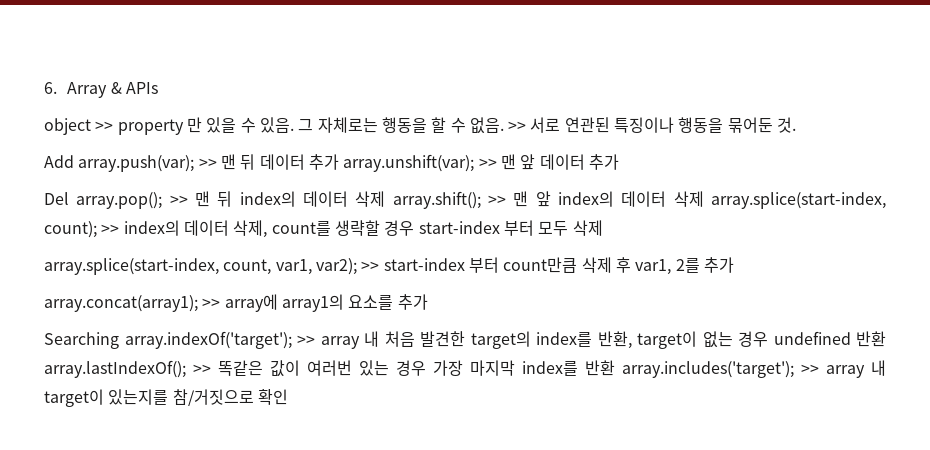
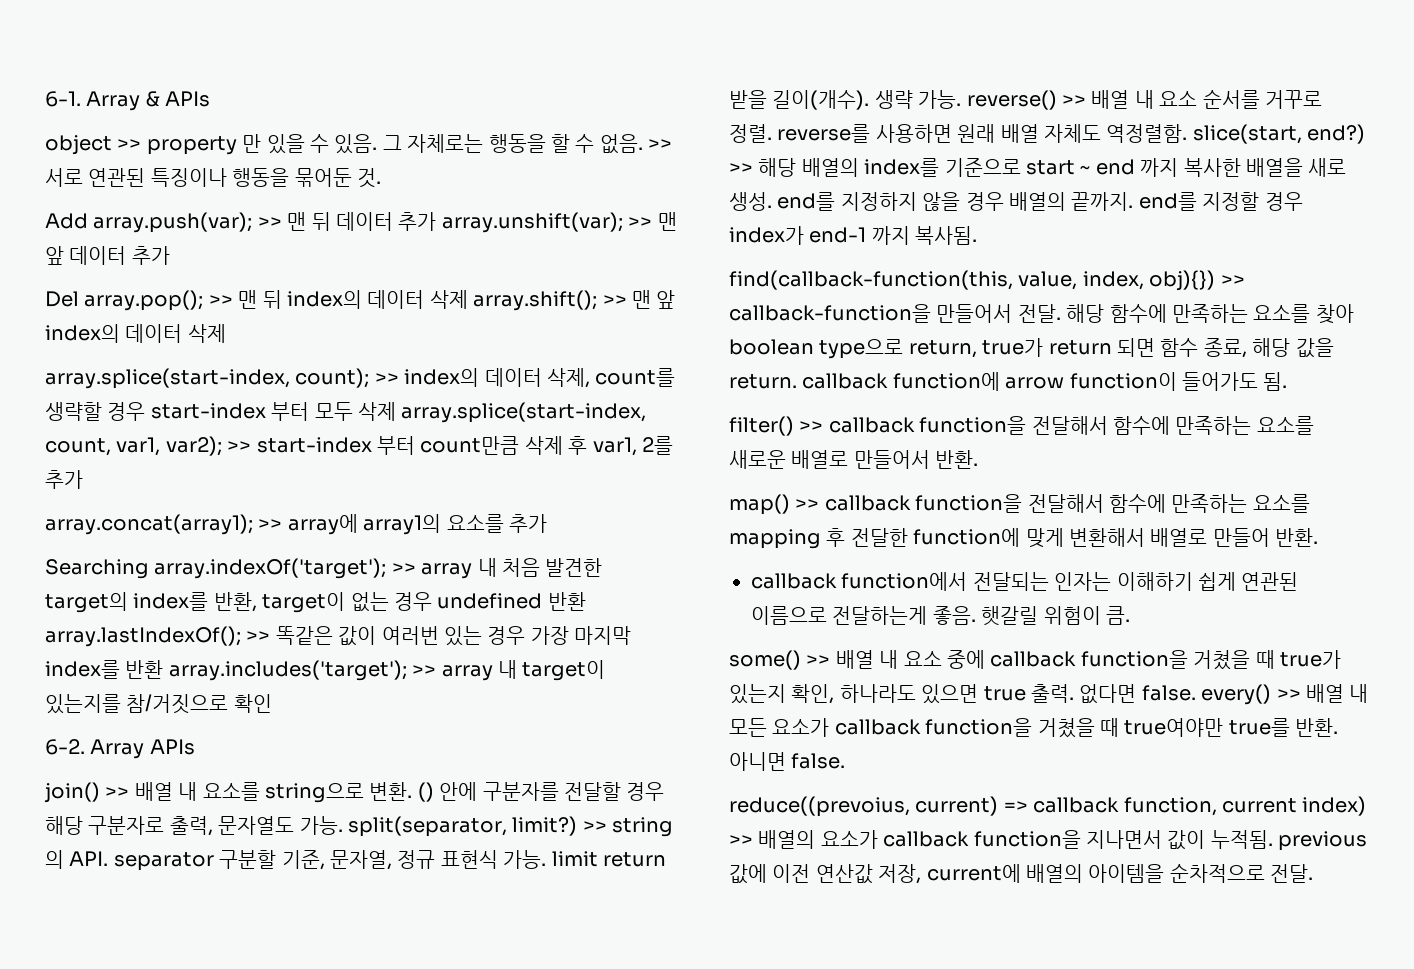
- 6. Array & APIs
+ 6-1. Array & APIs
- Del array.pop(); >> 맨 뒤 index의 데이터 삭제 array.shift(); >> 맨 앞 index의 데이터 삭제 array.splice(start-index, count); >> index의 데이터 삭제, count를 생략할 경우 start-index 부터 모두 삭제
- array.splice(start-index, count, var1, var2); >> start-index 부터 count만큼 삭제 후 var1, 2를 추가
+ Del array.pop(); >> 맨 뒤 index의 데이터 삭제 array.shift(); >> 맨 앞 index의 데이터 삭제
+ array.splice(start-index, count); >> index의 데이터 삭제, count를 생략할 경우 start-index 부터 모두 삭제 array.splice(start-index, count, var1, var2); >> start-index 부터 count만큼 삭제 후 var1, 2를 추가
+ 6-2. Array APIs
+ join() >> 배열 내 요소를 string으로 변환. () 안에 구분자를 전달할 경우 해당 구분자로 출력, 문자열도 가능. split(separator, limit?) >> string 의 API. separator 구분할 기준, 문자열, 정규 표현식 가능. limit return 받을 길이(개수). 생략 가능. reverse() >> 배열 내 요소 순서를 거꾸로 정렬. reverse를 사용하면 원래 배열 자체도 역정렬함. slice(start, end?) >> 해당 배열의 index를 기준으로 start ~ end 까지 복사한 배열을 새로 생성. end를 지정하지 않을 경우 배열의 끝까지. end를 지정할 경우 index가 end-1 까지 복사됨.
+ find(callback-function(this, value, index, obj){}) >> callback-function을 만들어서 전달. 해당 함수에 만족하는 요소를 찾아 boolean type으로 return, true가 return 되면 함수 종료, 해당 값을 return. callback function에 arrow function이 들어가도 됨.
+ filter() >> callback function을 전달해서 함수에 만족하는 요소를 새로운 배열로 만들어서 반환.
+ map() >> callback function을 전달해서 함수에 만족하는 요소를 mapping 후 전달한 function에 맞게 변환해서 배열로 만들어 반환.
+ callback function에서 전달되는 인자는 이해하기 쉽게 연관된 이름으로 전달하는게 좋음. 햇갈릴 위험이 큼.
+ some() >> 배열 내 요소 중에 callback function을 거쳤을 때 true가 있는지 확인, 하나라도 있으면 true 출력. 없다면 false. every() >> 배열 내 모든 요소가 callback function을 거쳤을 때 true여야만 true를 반환. 아니면 false.
+ reduce((prevoius, current) => callback function, current index) >> 배열의 요소가 callback function을 지나면서 값이 누적됨. previous 값에 이전 연산값 저장, current에 배열의 아이템을 순차적으로 전달.

